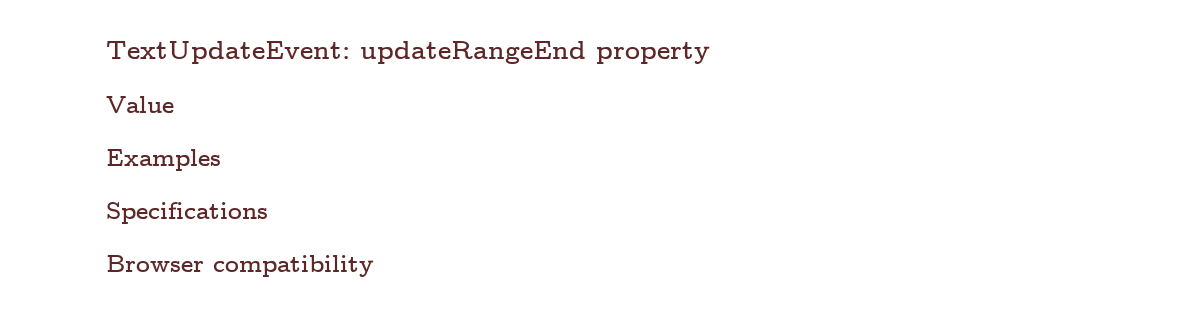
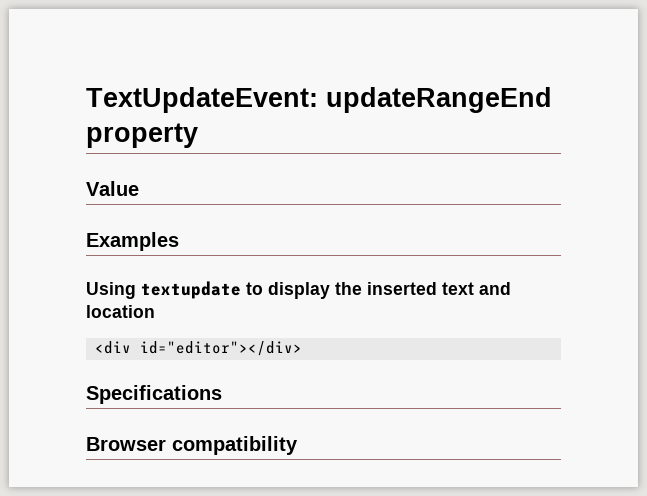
+ Using textupdate to display the inserted text and location
+ <div id="editor"></div>

